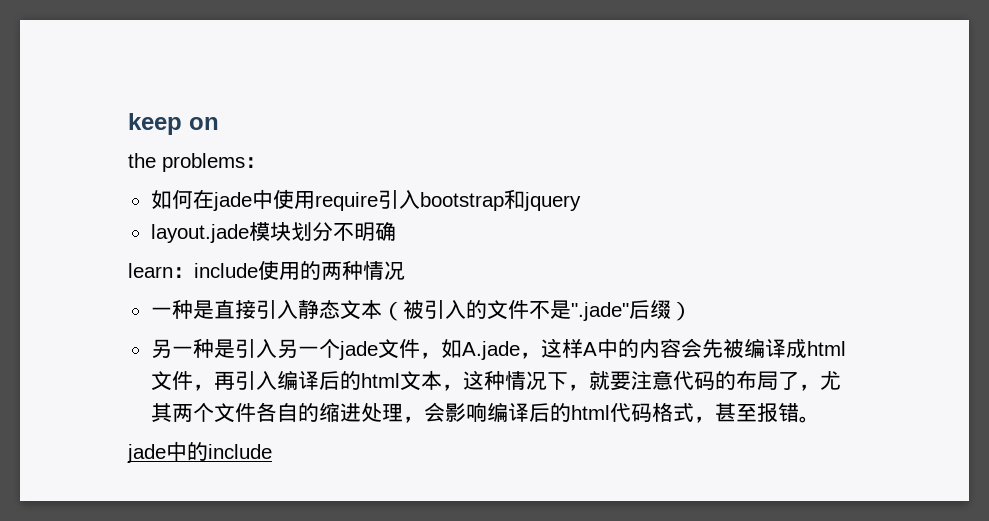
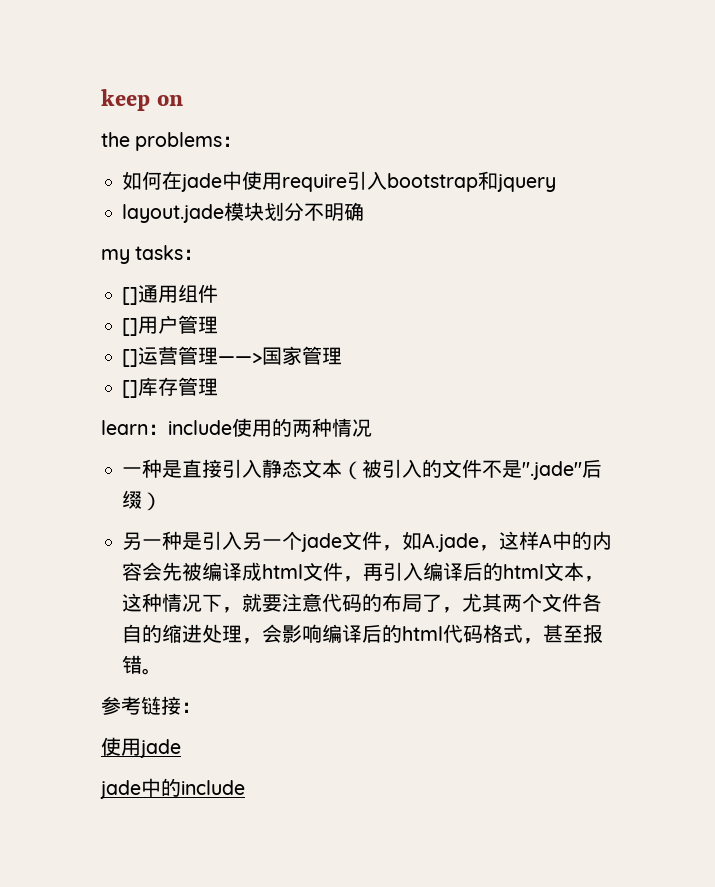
+ my tasks：
+ []通用组件
+ []用户管理
+ []运营管理——>国家管理
+ []库存管理
+ 参考链接：
+ 使用jade

